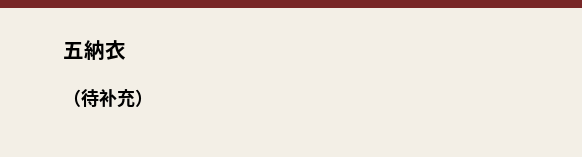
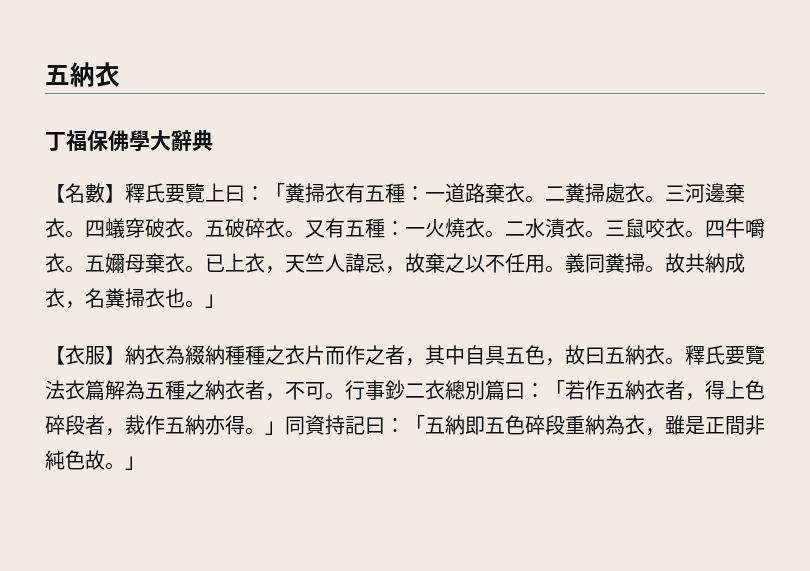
- （待补充）
+ 丁福保佛學大辭典
+ 【名數】釋氏要覽上曰：「糞掃衣有五種：一道路棄衣。二糞掃處衣。三河邊棄衣。四蟻穿破衣。五破碎衣。又有五種：一火燒衣。二水漬衣。三鼠咬衣。四牛嚼衣。五嬭母棄衣。已上衣，天竺人諱忌，故棄之以不任用。義同糞掃。故共納成衣，名糞掃衣也。」
+ 【衣服】納衣為綴納種種之衣片而作之者，其中自具五色，故曰五納衣。釋氏要覽法衣篇解為五種之納衣者，不可。行事鈔二衣總別篇曰：「若作五納衣者，得上色碎段者，裁作五納亦得。」同資持記曰：「五納即五色碎段重納為衣，雖是正間非純色故。」

